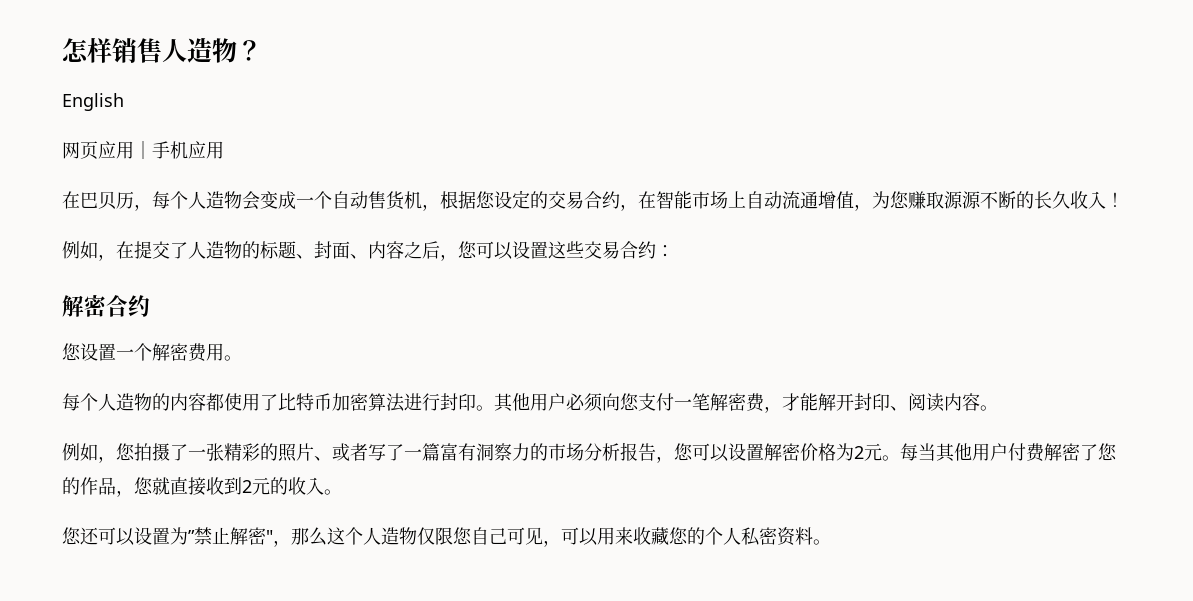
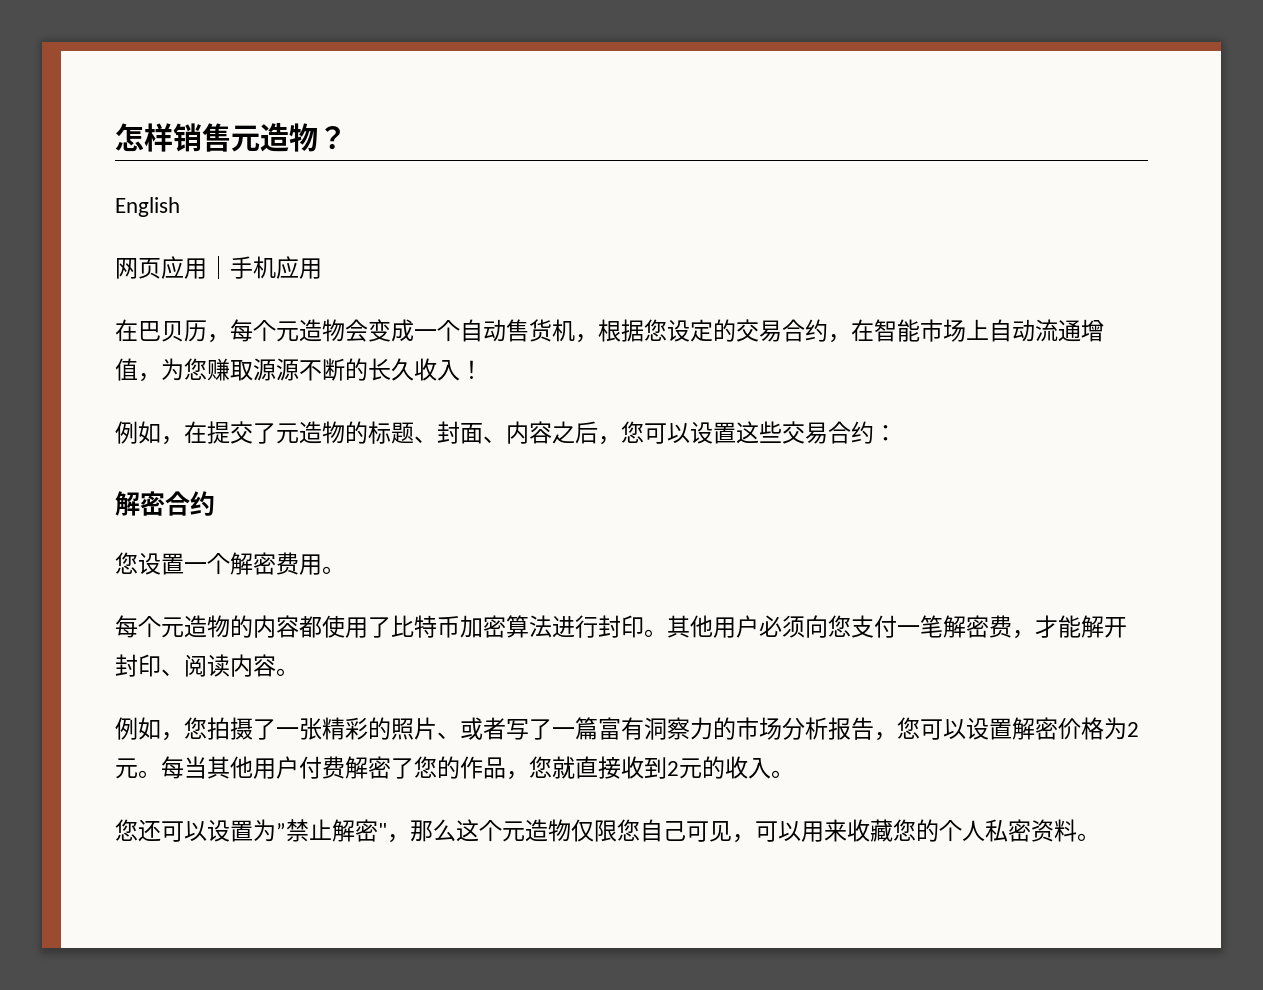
- 怎样销售人造物？
+ 怎样销售元造物？
- 在巴贝历，每个人造物会变成一个自动售货机，根据您设定的交易合约，在智能市场上自动流通增值，为您赚取源源不断的长久收入！
+ 在巴贝历，每个元造物会变成一个自动售货机，根据您设定的交易合约，在智能市场上自动流通增值，为您赚取源源不断的长久收入！
- 例如，在提交了人造物的标题、封面、内容之后，您可以设置这些交易合约：
+ 例如，在提交了元造物的标题、封面、内容之后，您可以设置这些交易合约：
- 每个人造物的内容都使用了比特币加密算法进行封印。
+ 每个元造物的内容都使用了比特币加密算法进行封印。
- 您还可以设置为”禁止解密"，那么这个人造物仅限您自己可见，可以用来收藏您的个人私密资料。
+ 您还可以设置为”禁止解密"，那么这个元造物仅限您自己可见，可以用来收藏您的个人私密资料。

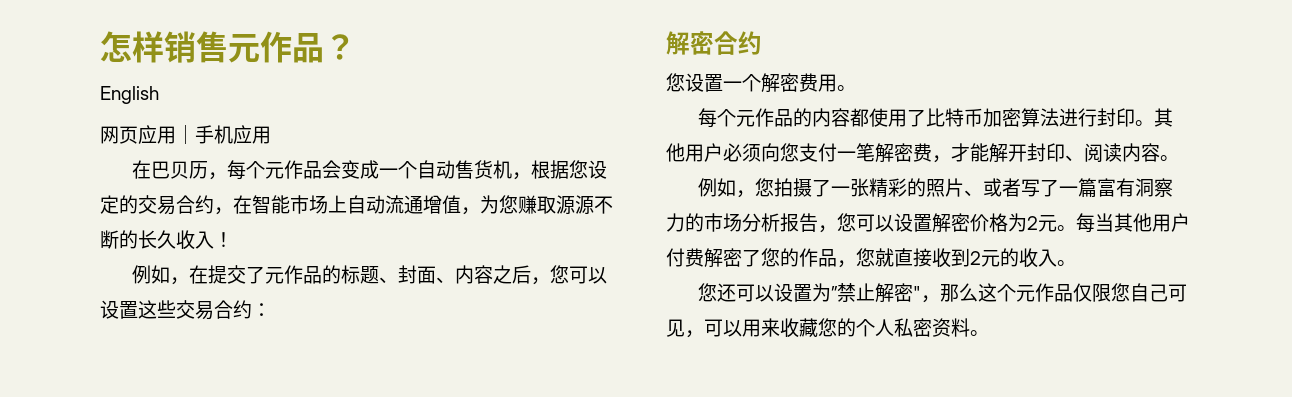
- 怎样销售元造物？
+ 怎样销售元作品？
- 在巴贝历，每个元造物会变成一个自动售货机，根据您设定的交易合约，在智能市场上自动流通增值，为您赚取源源不断的长久收入！
+ 在巴贝历，每个元作品会变成一个自动售货机，根据您设定的交易合约，在智能市场上自动流通增值，为您赚取源源不断的长久收入！
- 例如，在提交了元造物的标题、封面、内容之后，您可以设置这些交易合约：
+ 例如，在提交了元作品的标题、封面、内容之后，您可以设置这些交易合约：
- 每个元造物的内容都使用了比特币加密算法进行封印。
+ 每个元作品的内容都使用了比特币加密算法进行封印。
- 您还可以设置为”禁止解密"，那么这个元造物仅限您自己可见，可以用来收藏您的个人私密资料。
+ 您还可以设置为”禁止解密"，那么这个元作品仅限您自己可见，可以用来收藏您的个人私密资料。

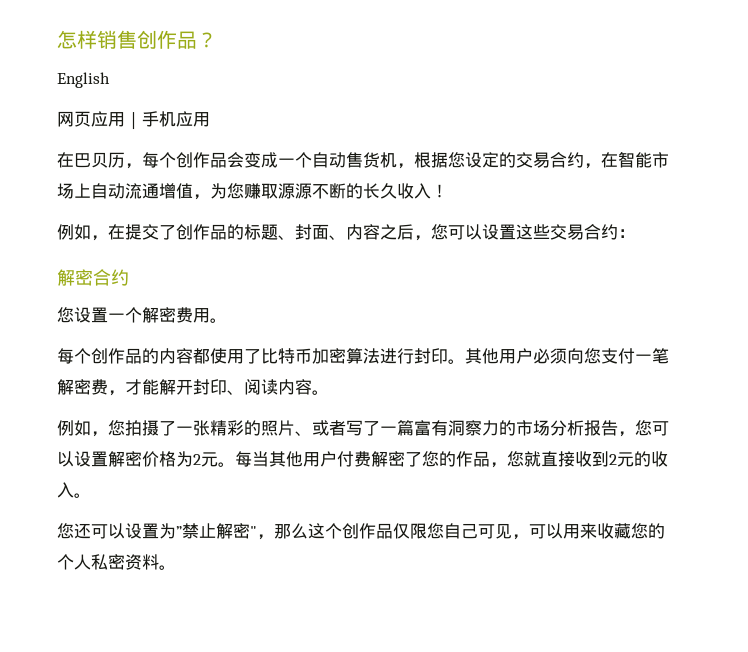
- 怎样销售元作品？
+ 怎样销售创作品？
- 在巴贝历，每个元作品会变成一个自动售货机，根据您设定的交易合约，在智能市场上自动流通增值，为您赚取源源不断的长久收入！
+ 在巴贝历，每个创作品会变成一个自动售货机，根据您设定的交易合约，在智能市场上自动流通增值，为您赚取源源不断的长久收入！
- 例如，在提交了元作品的标题、封面、内容之后，您可以设置这些交易合约：
+ 例如，在提交了创作品的标题、封面、内容之后，您可以设置这些交易合约：
- 每个元作品的内容都使用了比特币加密算法进行封印。
+ 每个创作品的内容都使用了比特币加密算法进行封印。
- 您还可以设置为”禁止解密"，那么这个元作品仅限您自己可见，可以用来收藏您的个人私密资料。
+ 您还可以设置为”禁止解密"，那么这个创作品仅限您自己可见，可以用来收藏您的个人私密资料。

